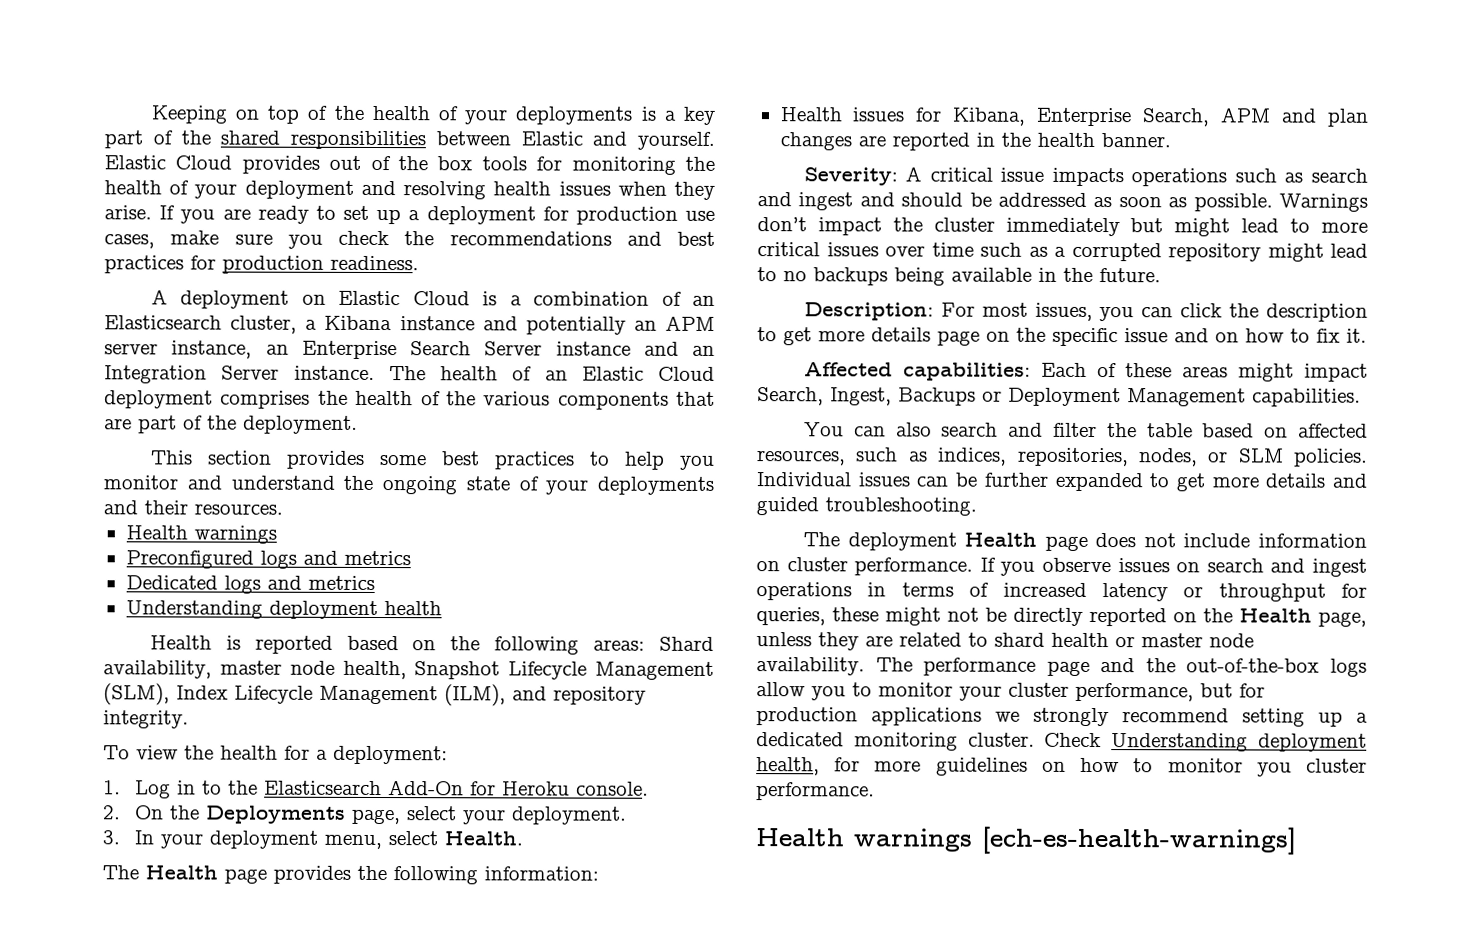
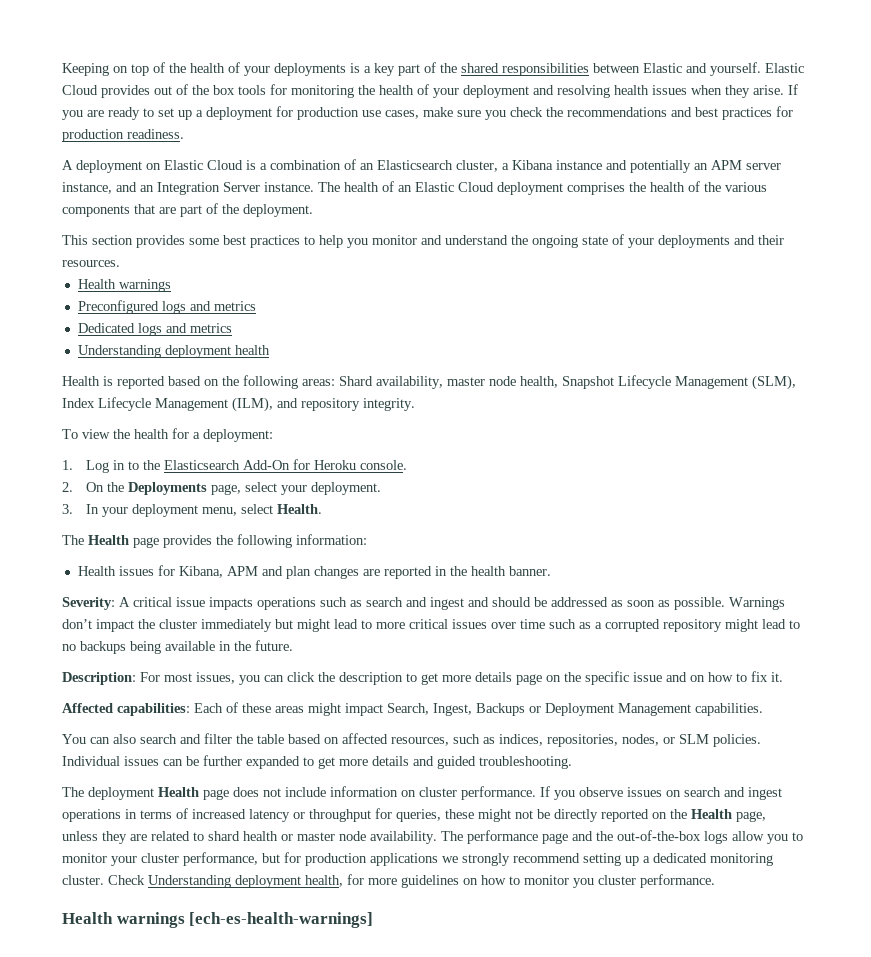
- A deployment on Elastic Cloud is a combination of an Elasticsearch cluster, a Kibana instance and potentially an APM server instance, an Enterprise Search Server instance and an Integration Server instance.
+ A deployment on Elastic Cloud is a combination of an Elasticsearch cluster, a Kibana instance and potentially an APM server instance, and an Integration Server instance.
- Health issues for Kibana, Enterprise Search, APM and plan changes are reported in the health banner.
+ Health issues for Kibana, APM and plan changes are reported in the health banner.

